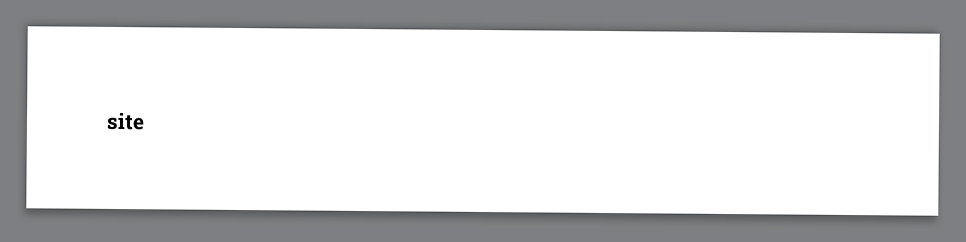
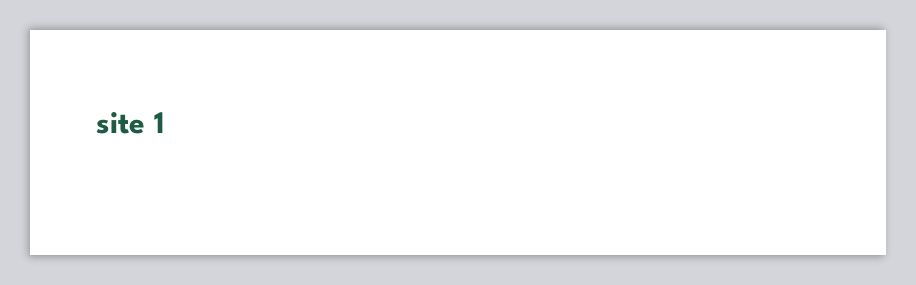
- site
+ site 1

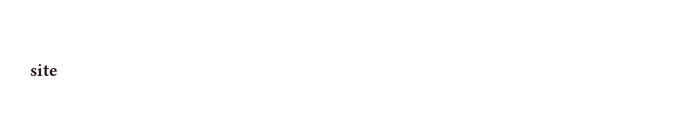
- site 1
+ site

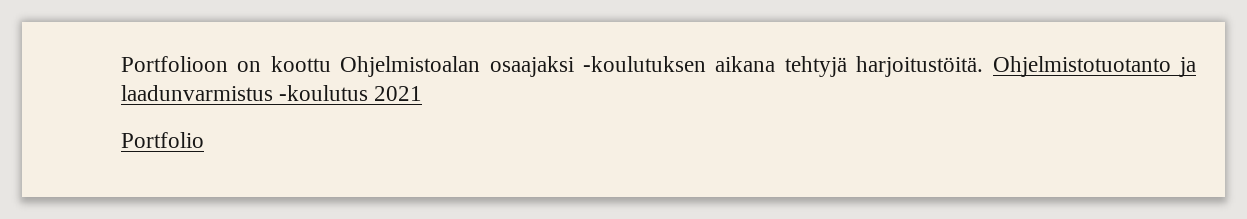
- site
+ Portfolioon on koottu Ohjelmistoalan osaajaksi -koulutuksen aikana tehtyjä harjoitustöitä. Ohjelmistotuotanto ja laadunvarmistus -koulutus 2021
+ Portfolio

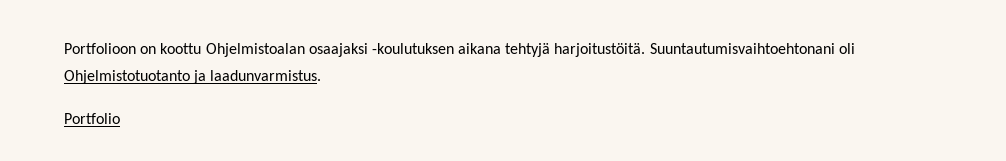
- Ohjelmistotuotanto ja laadunvarmistus -koulutus 2021
+ Suuntautumisvaihtoehtonani oli Ohjelmistotuotanto ja laadunvarmistus.

